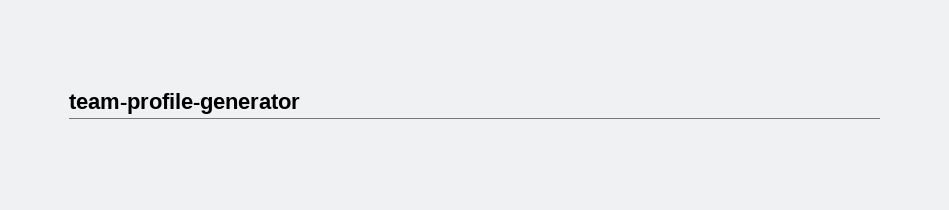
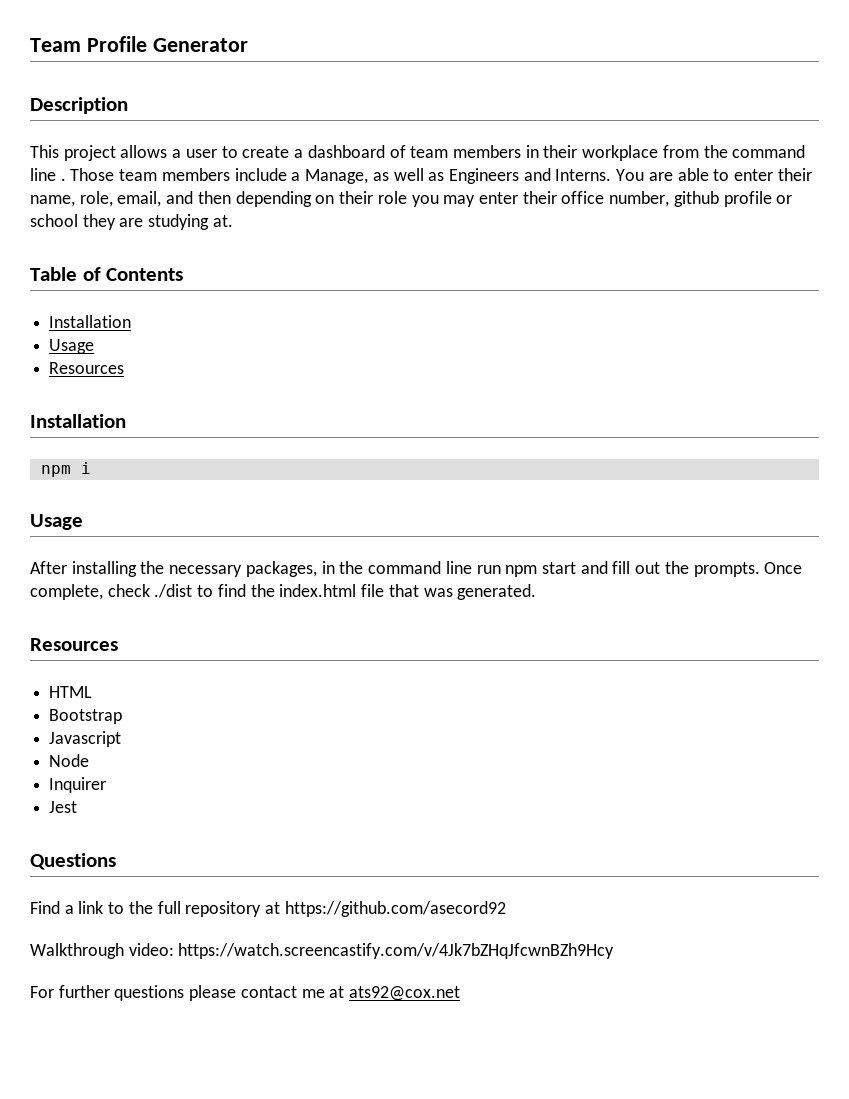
- team-profile-generator
+ Team Profile Generator
+ Description
+ This project allows a user to create a dashboard of team members in their workplace from the command line . Those team members include a Manage, as well as Engineers and Interns. You are able to enter their name, role, email, and then depending on their role you may enter their office number, github profile or school they are studying at.
+ Table of Contents
+ Installation
+ Usage
+ Resources
+ Installation
+ npm i
+ Usage
+ After installing the necessary packages, in the command line run npm start and fill out the prompts. Once complete, check ./dist to find the index.html file that was generated.
+ Resources
+ HTML
+ Bootstrap
+ Javascript
+ Node
+ Inquirer
+ Jest
+ Questions
+ Find a link to the full repository at https://github.com/asecord92
+ Walkthrough video: https://watch.screencastify.com/v/4Jk7bZHqJfcwnBZh9Hcy
+ For further questions please contact me at ats92@cox.net

